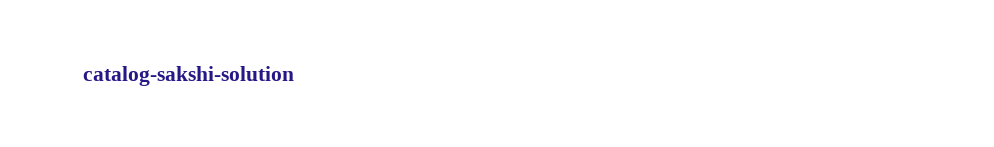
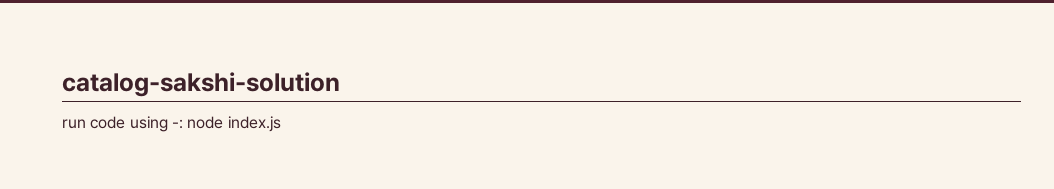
+ run code using -: node index.js

